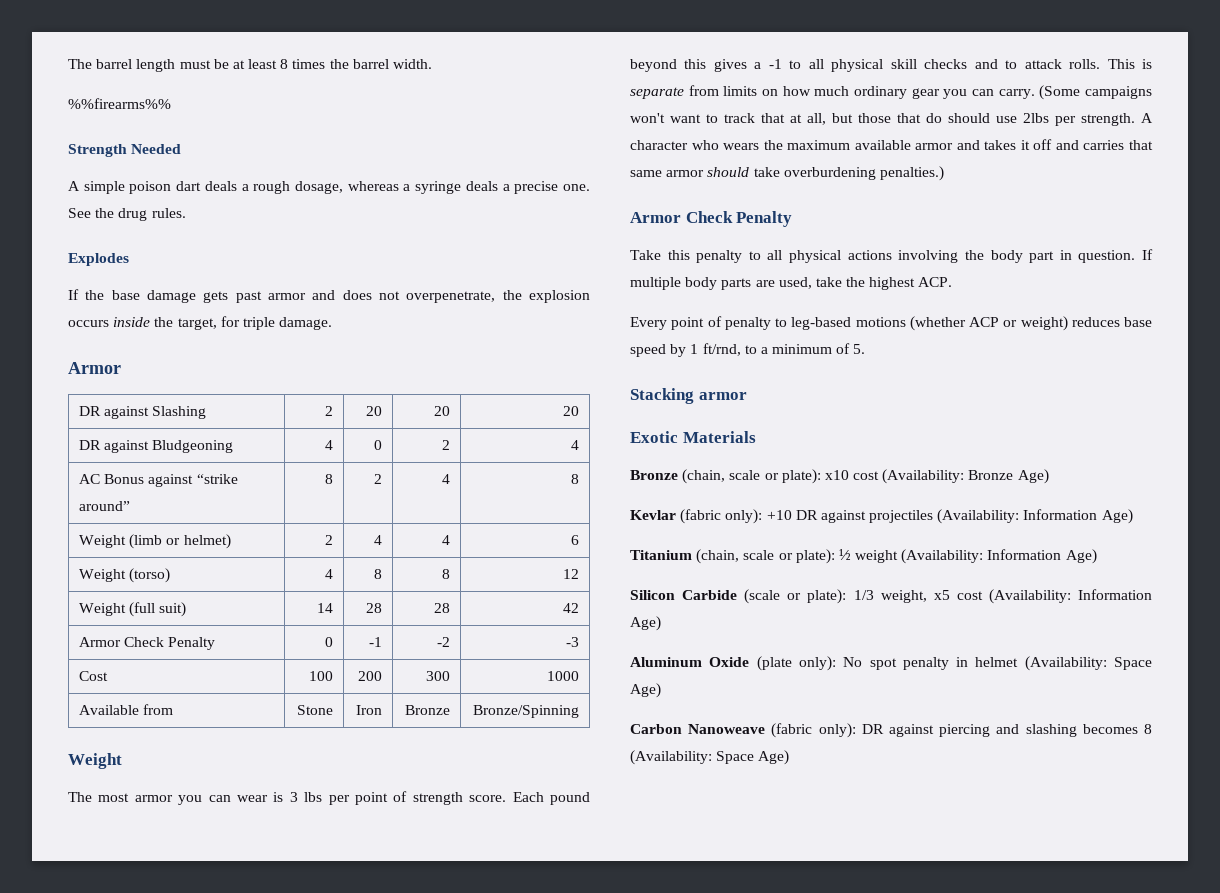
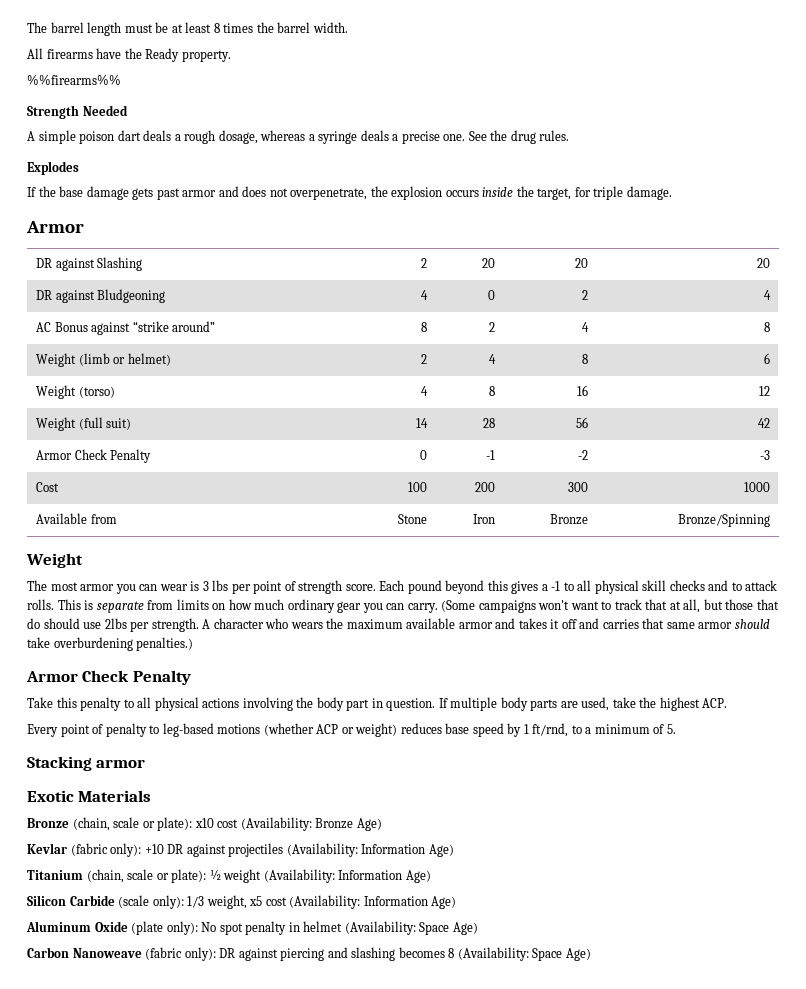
+ All firearms have the Ready property.
- Weight (limb or helmet) | 2 | 4 | 4 | 6
+ Weight (limb or helmet) | 2 | 4 | 8 | 6
- Weight (torso) | 4 | 8 | 8 | 12
+ Weight (torso) | 4 | 8 | 16 | 12
- Weight (full suit) | 14 | 28 | 28 | 42
+ Weight (full suit) | 14 | 28 | 56 | 42
- Silicon Carbide (scale or plate): 1/3 weight, x5 cost (Availability: Information Age)
+ Silicon Carbide (scale only): 1/3 weight, x5 cost (Availability: Information Age)

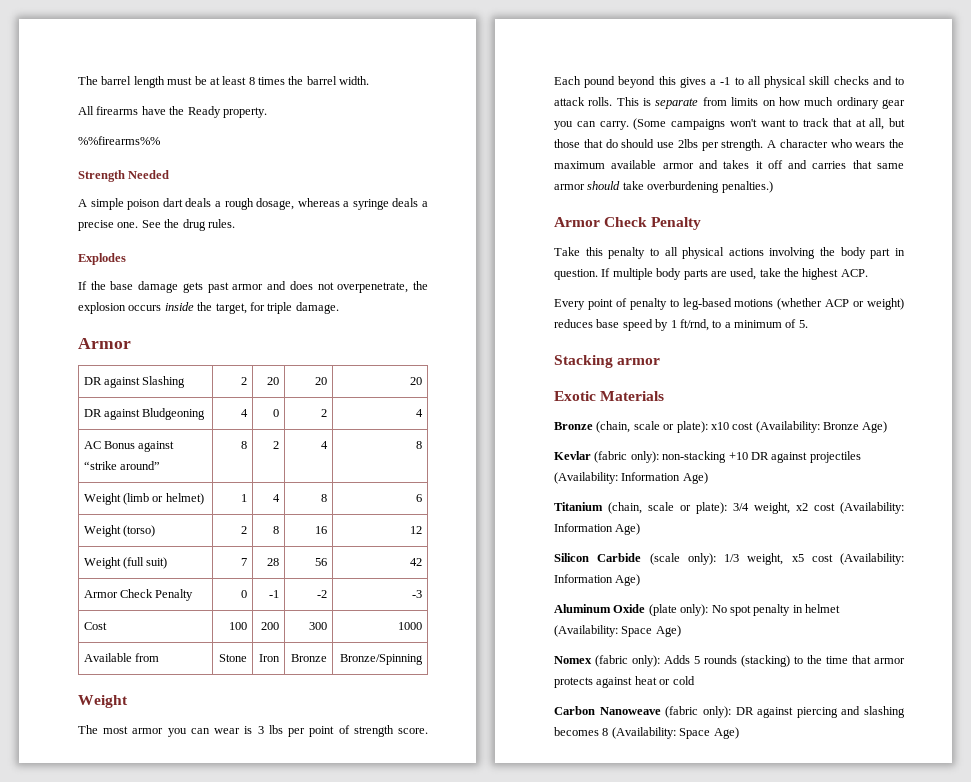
- Weight (limb or helmet) | 2 | 4 | 8 | 6
+ Weight (limb or helmet) | 1 | 4 | 8 | 6
- Weight (torso) | 4 | 8 | 16 | 12
+ Weight (torso) | 2 | 8 | 16 | 12
- Weight (full suit) | 14 | 28 | 56 | 42
+ Weight (full suit) | 7 | 28 | 56 | 42
- Kevlar (fabric only): +10 DR against projectiles (Availability: Information Age)
+ Kevlar (fabric only): non-stacking +10 DR against projectiles (Availability: Information Age)
- Titanium (chain, scale or plate): ½ weight (Availability: Information Age)
+ Titanium (chain, scale or plate): 3/4 weight, x2 cost (Availability: Information Age)
+ Nomex (fabric only): Adds 5 rounds (stacking) to the time that armor protects against heat or cold

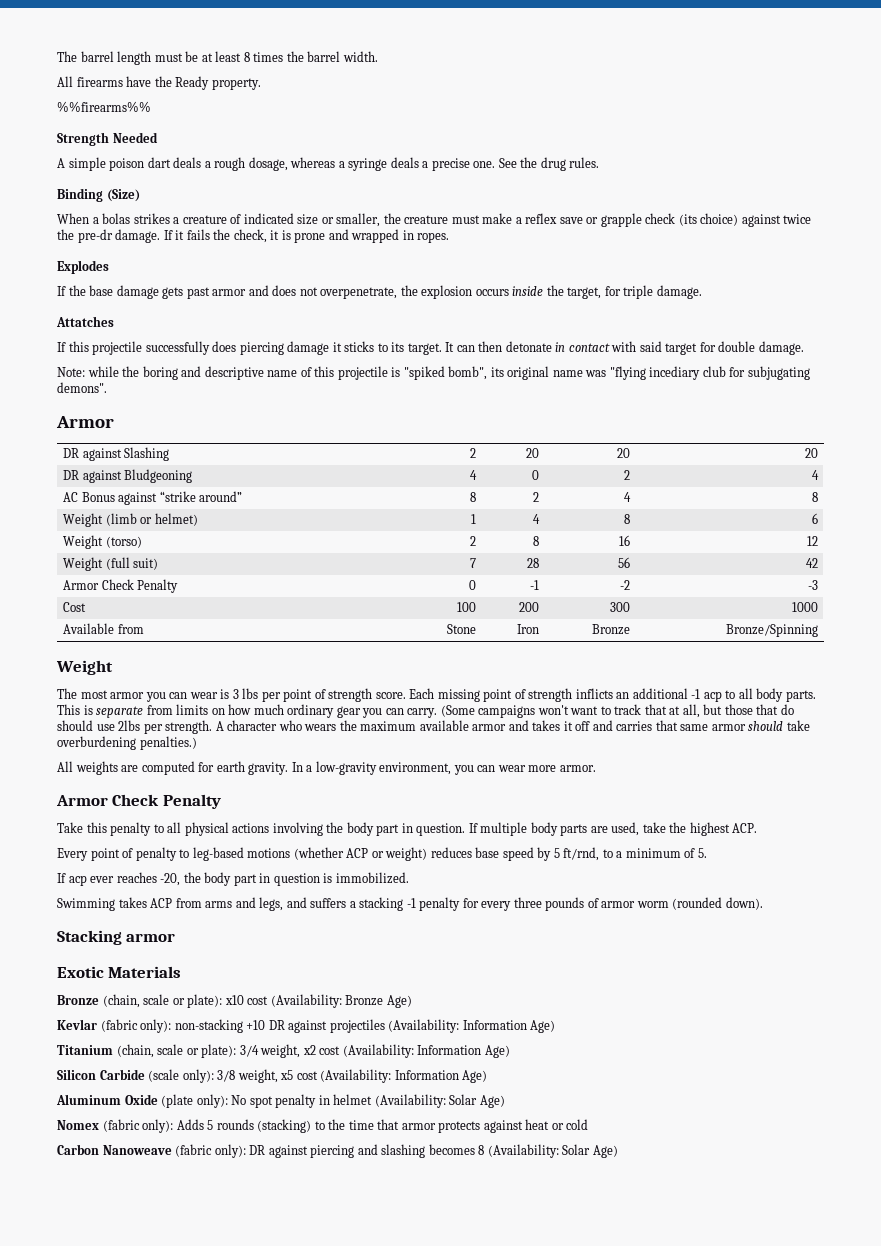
+ Binding (Size)
+ When a bolas strikes a creature of indicated size or smaller, the creature must make a reflex save or grapple check (its choice) against twice the pre-dr damage. If it fails the check, it is prone and wrapped in ropes.
+ Attatches
+ If this projectile successfully does piercing damage it sticks to its target. It can then detonate in contact with said target for double damage.
+ Note: while the boring and descriptive name of this projectile is "spiked bomb", its original name was "flying incediary club for subjugating demons".
- Each pound beyond this gives a -1 to all physical skill checks and to attack rolls.
+ Each missing point of strength inflicts an additional -1 acp to all body parts.
+ All weights are computed for earth gravity. In a low-gravity environment, you can wear more armor.
- Every point of penalty to leg-based motions (whether ACP or weight) reduces base speed by 1 ft/rnd, to a minimum of 5.
+ Every point of penalty to leg-based motions (whether ACP or weight) reduces base speed by 5 ft/rnd, to a minimum of 5.
+ If acp ever reaches -20, the body part in question is immobilized.
+ Swimming takes ACP from arms and legs, and suffers a stacking -1 penalty for every three pounds of armor worm (rounded down).
- Silicon Carbide (scale only): 1/3 weight, x5 cost (Availability: Information Age)
+ Silicon Carbide (scale only): 3/8 weight, x5 cost (Availability: Information Age)
- Aluminum Oxide (plate only): No spot penalty in helmet (Availability: Space Age)
+ Aluminum Oxide (plate only): No spot penalty in helmet (Availability: Solar Age)
- Carbon Nanoweave (fabric only): DR against piercing and slashing becomes 8 (Availability: Space Age)
+ Carbon Nanoweave (fabric only): DR against piercing and slashing becomes 8 (Availability: Solar Age)

